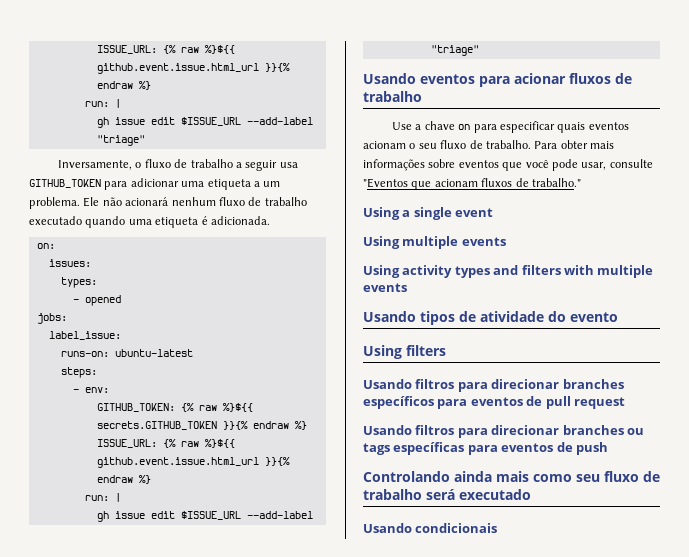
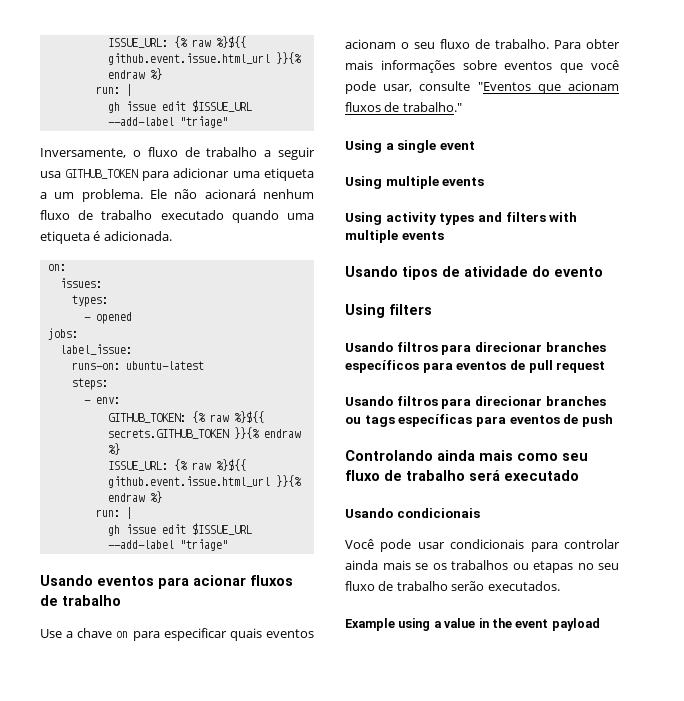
+ Você pode usar condicionais para controlar ainda mais se os trabalhos ou etapas no seu fluxo de trabalho serão executados.
+ Example using a value in the event payload

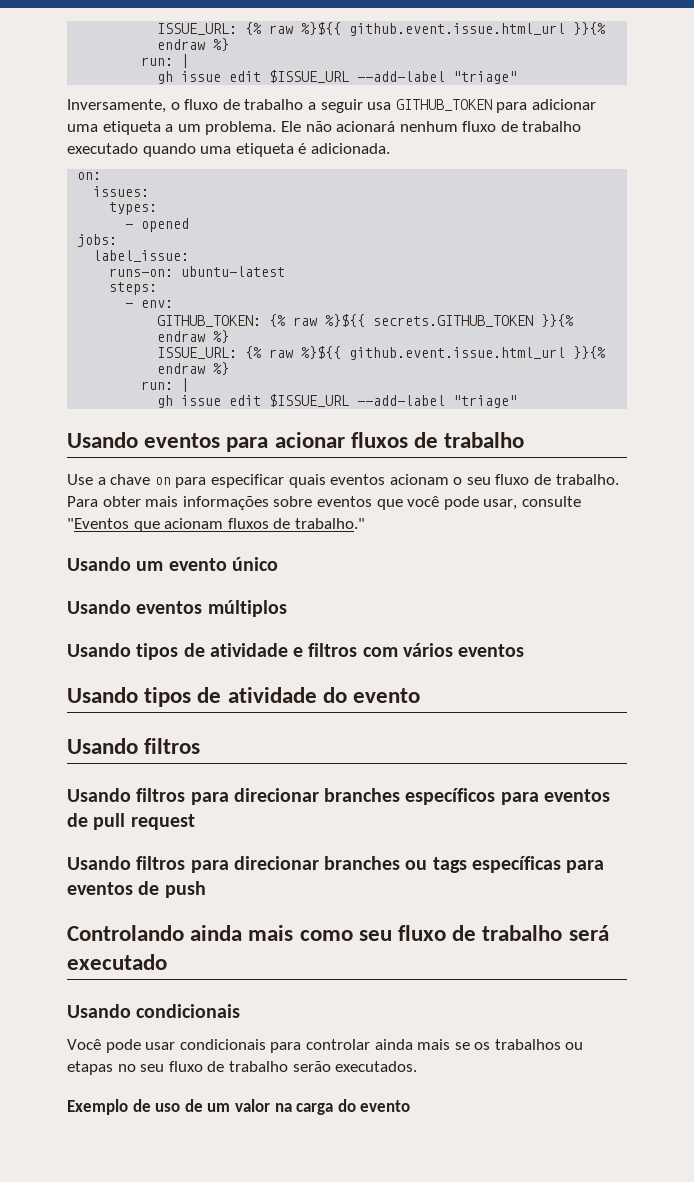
- Using a single event
- Using multiple events
- Using activity types and filters with multiple events
+ Usando um evento único
+ Usando eventos múltiplos
+ Usando tipos de atividade e filtros com vários eventos
  Usando tipos de atividade do evento
- Using filters
+ Usando filtros
- Example using a value in the event payload
+ Exemplo de uso de um valor na carga do evento

